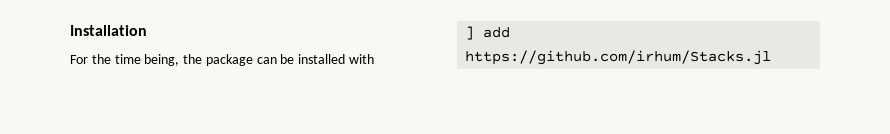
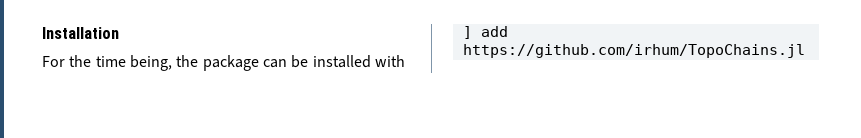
- ] add https://github.com/irhum/Stacks.jl
+ ] add https://github.com/irhum/TopoChains.jl

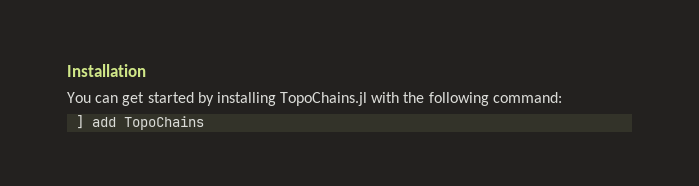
- For the time being, the package can be installed with
+ You can get started by installing TopoChains.jl with the following command:
- ] add https://github.com/irhum/TopoChains.jl
+ ] add TopoChains

